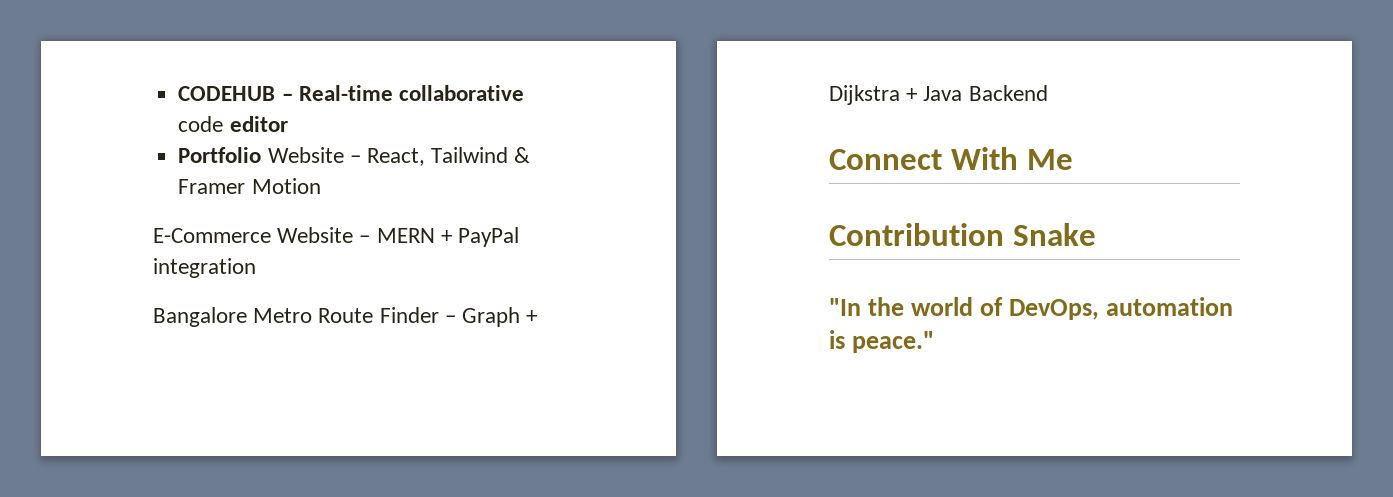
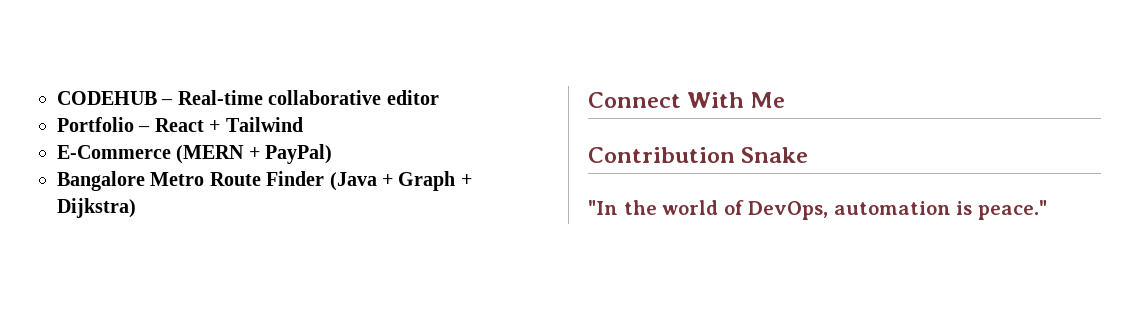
- CODEHUB – Real-time collaborative code editor
+ CODEHUB – Real-time collaborative editor
- Portfolio Website – React, Tailwind & Framer Motion
- E-Commerce Website – MERN + PayPal integration
- Bangalore Metro Route Finder – Graph + Dijkstra + Java Backend
+ Portfolio – React + Tailwind
+ E-Commerce (MERN + PayPal)
+ Bangalore Metro Route Finder (Java + Graph + Dijkstra)

